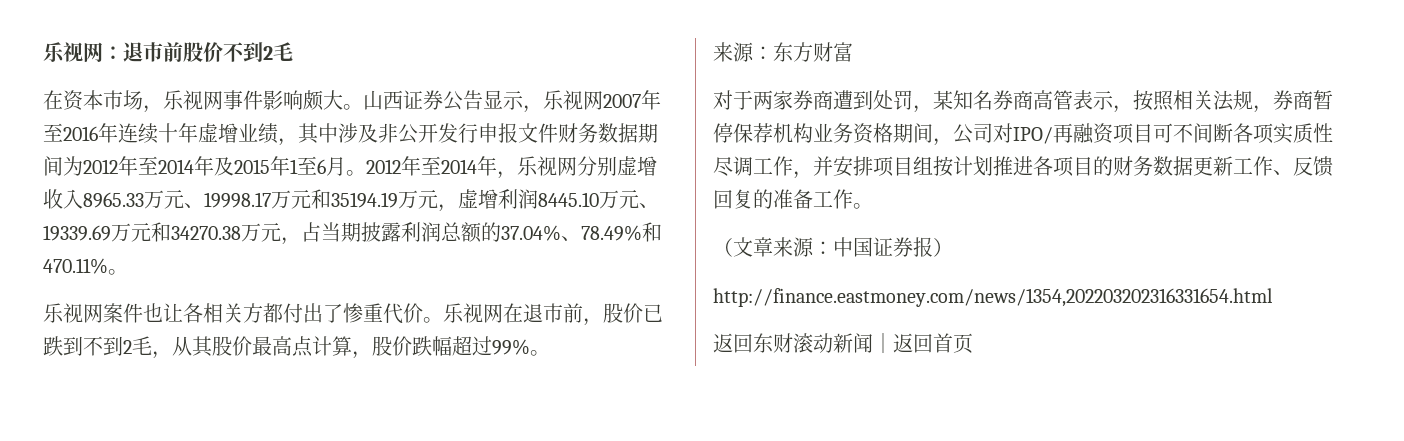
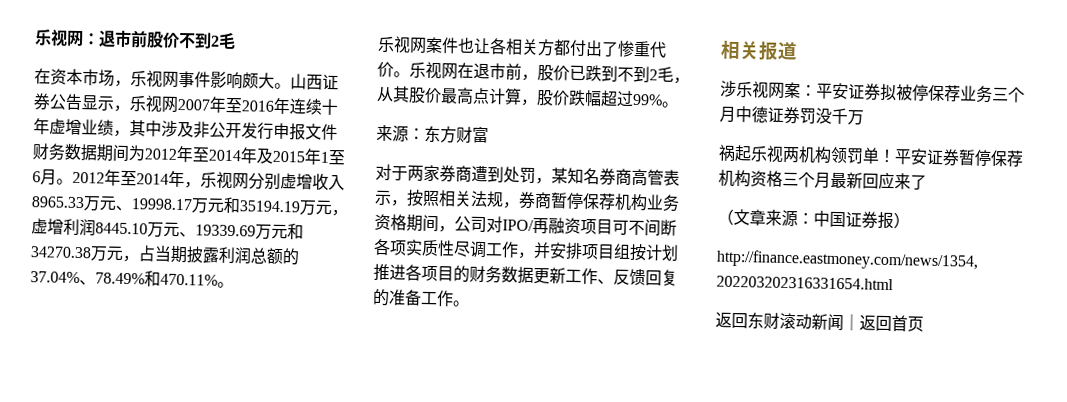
+ 相关报道
+ 涉乐视网案：平安证券拟被停保荐业务三个月中德证券罚没千万
+ 祸起乐视两机构领罚单！平安证券暂停保荐机构资格三个月最新回应来了

